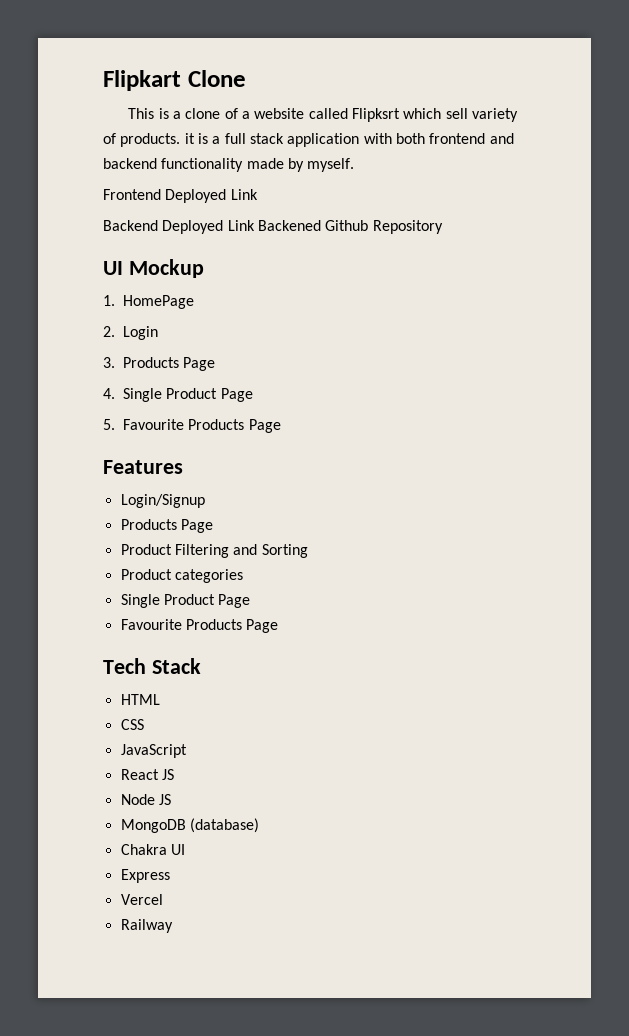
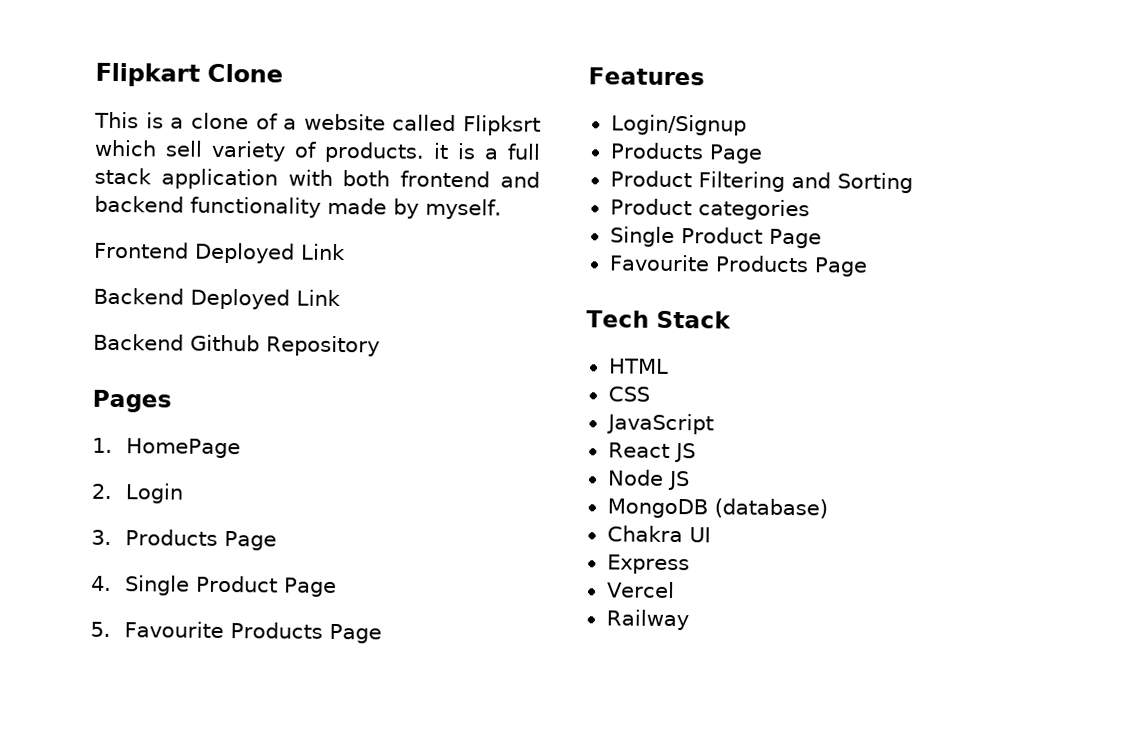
- Backend Deployed Link Backened Github Repository
+ Backend Deployed Link
+ Backend Github Repository
- UI Mockup
+ Pages

